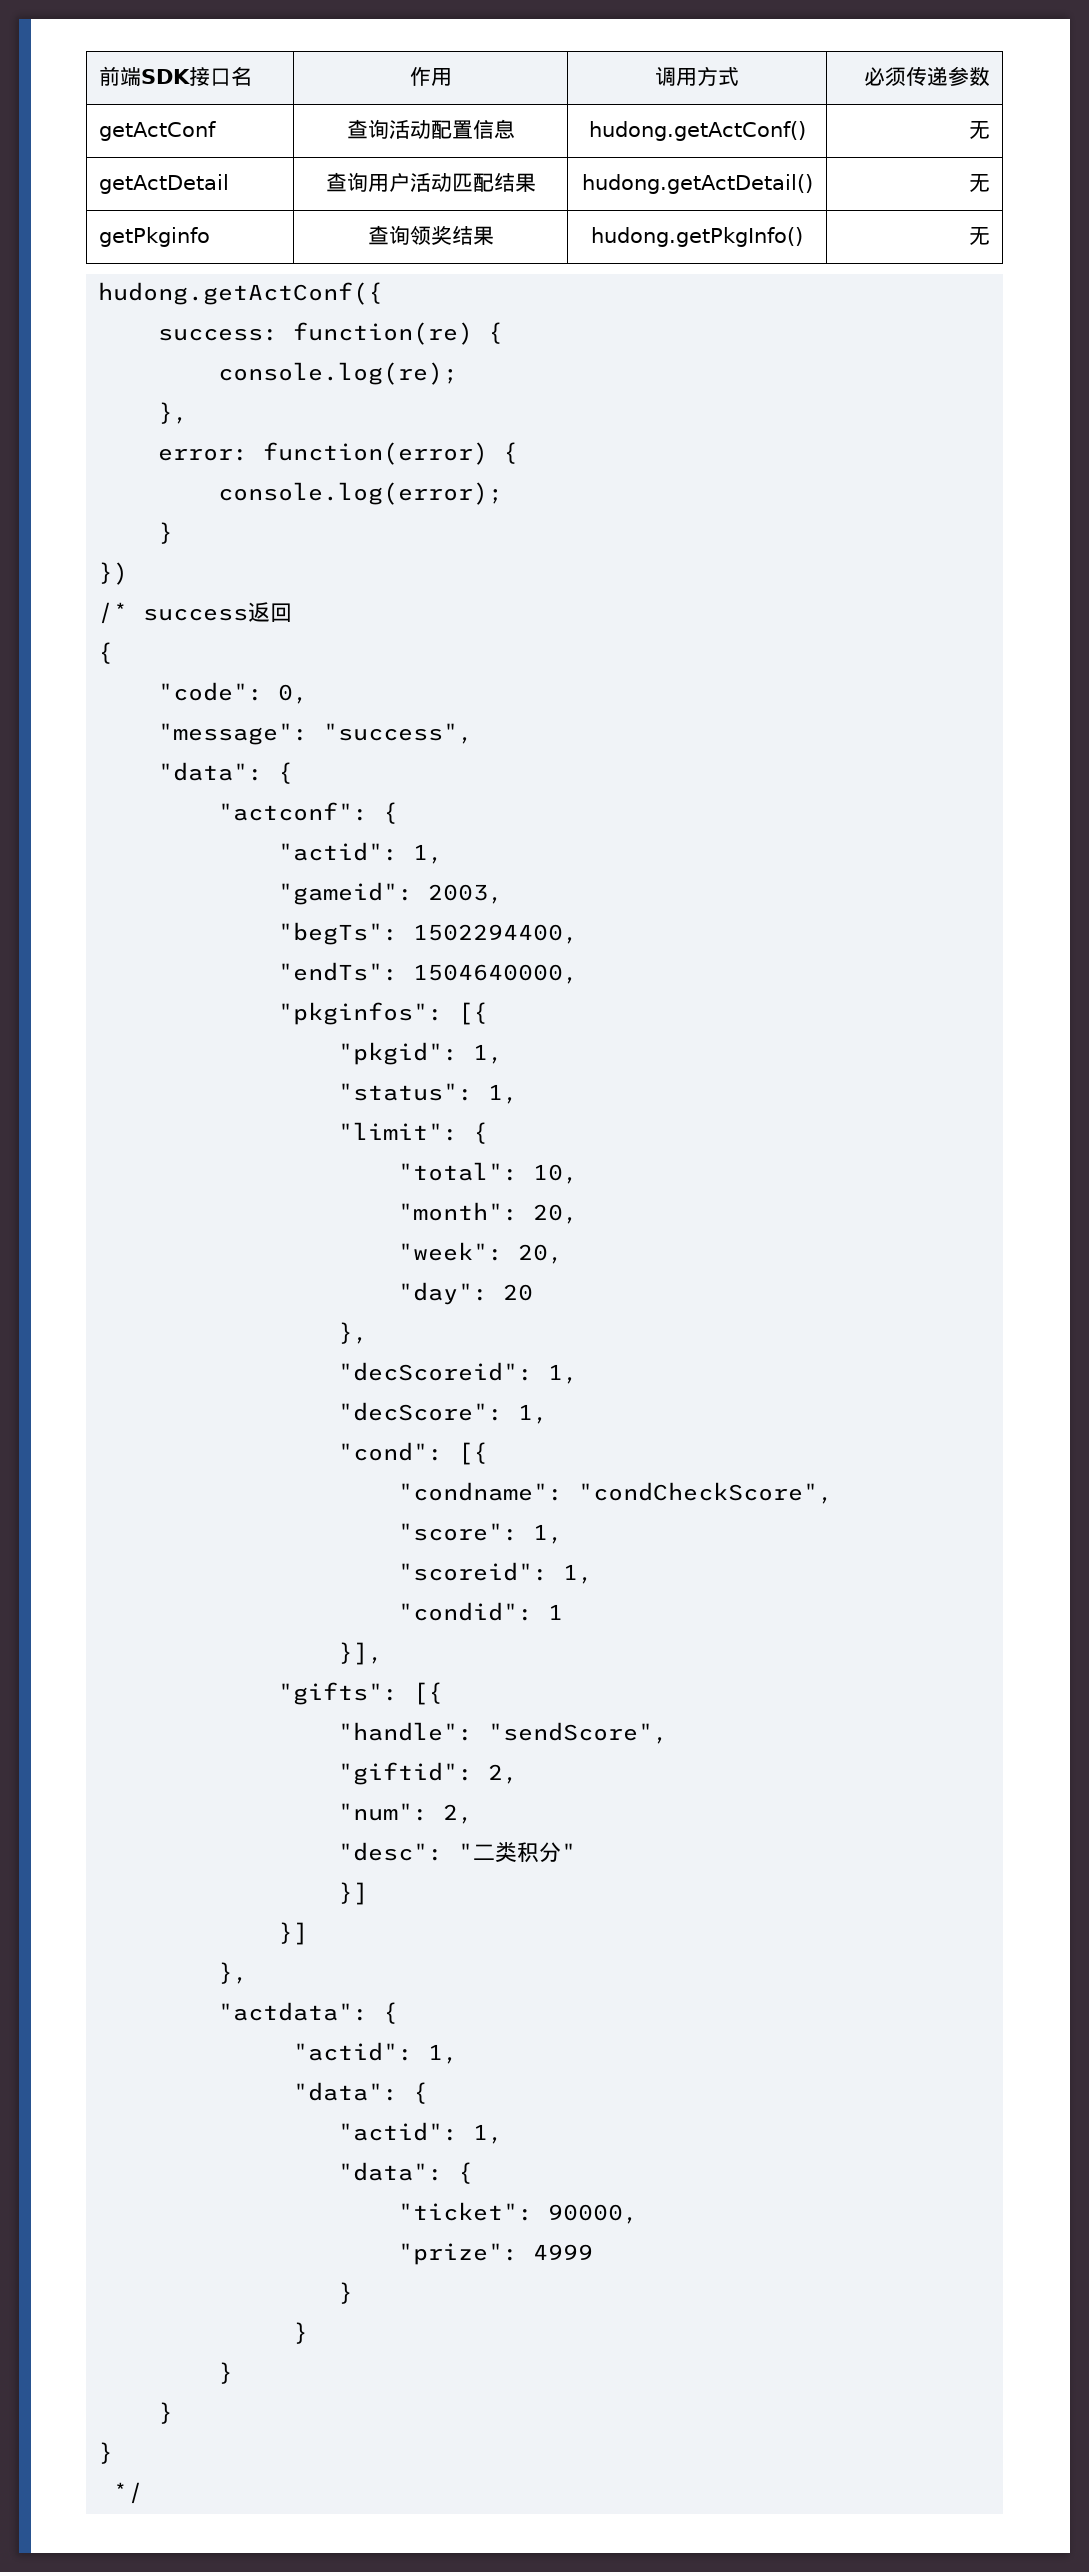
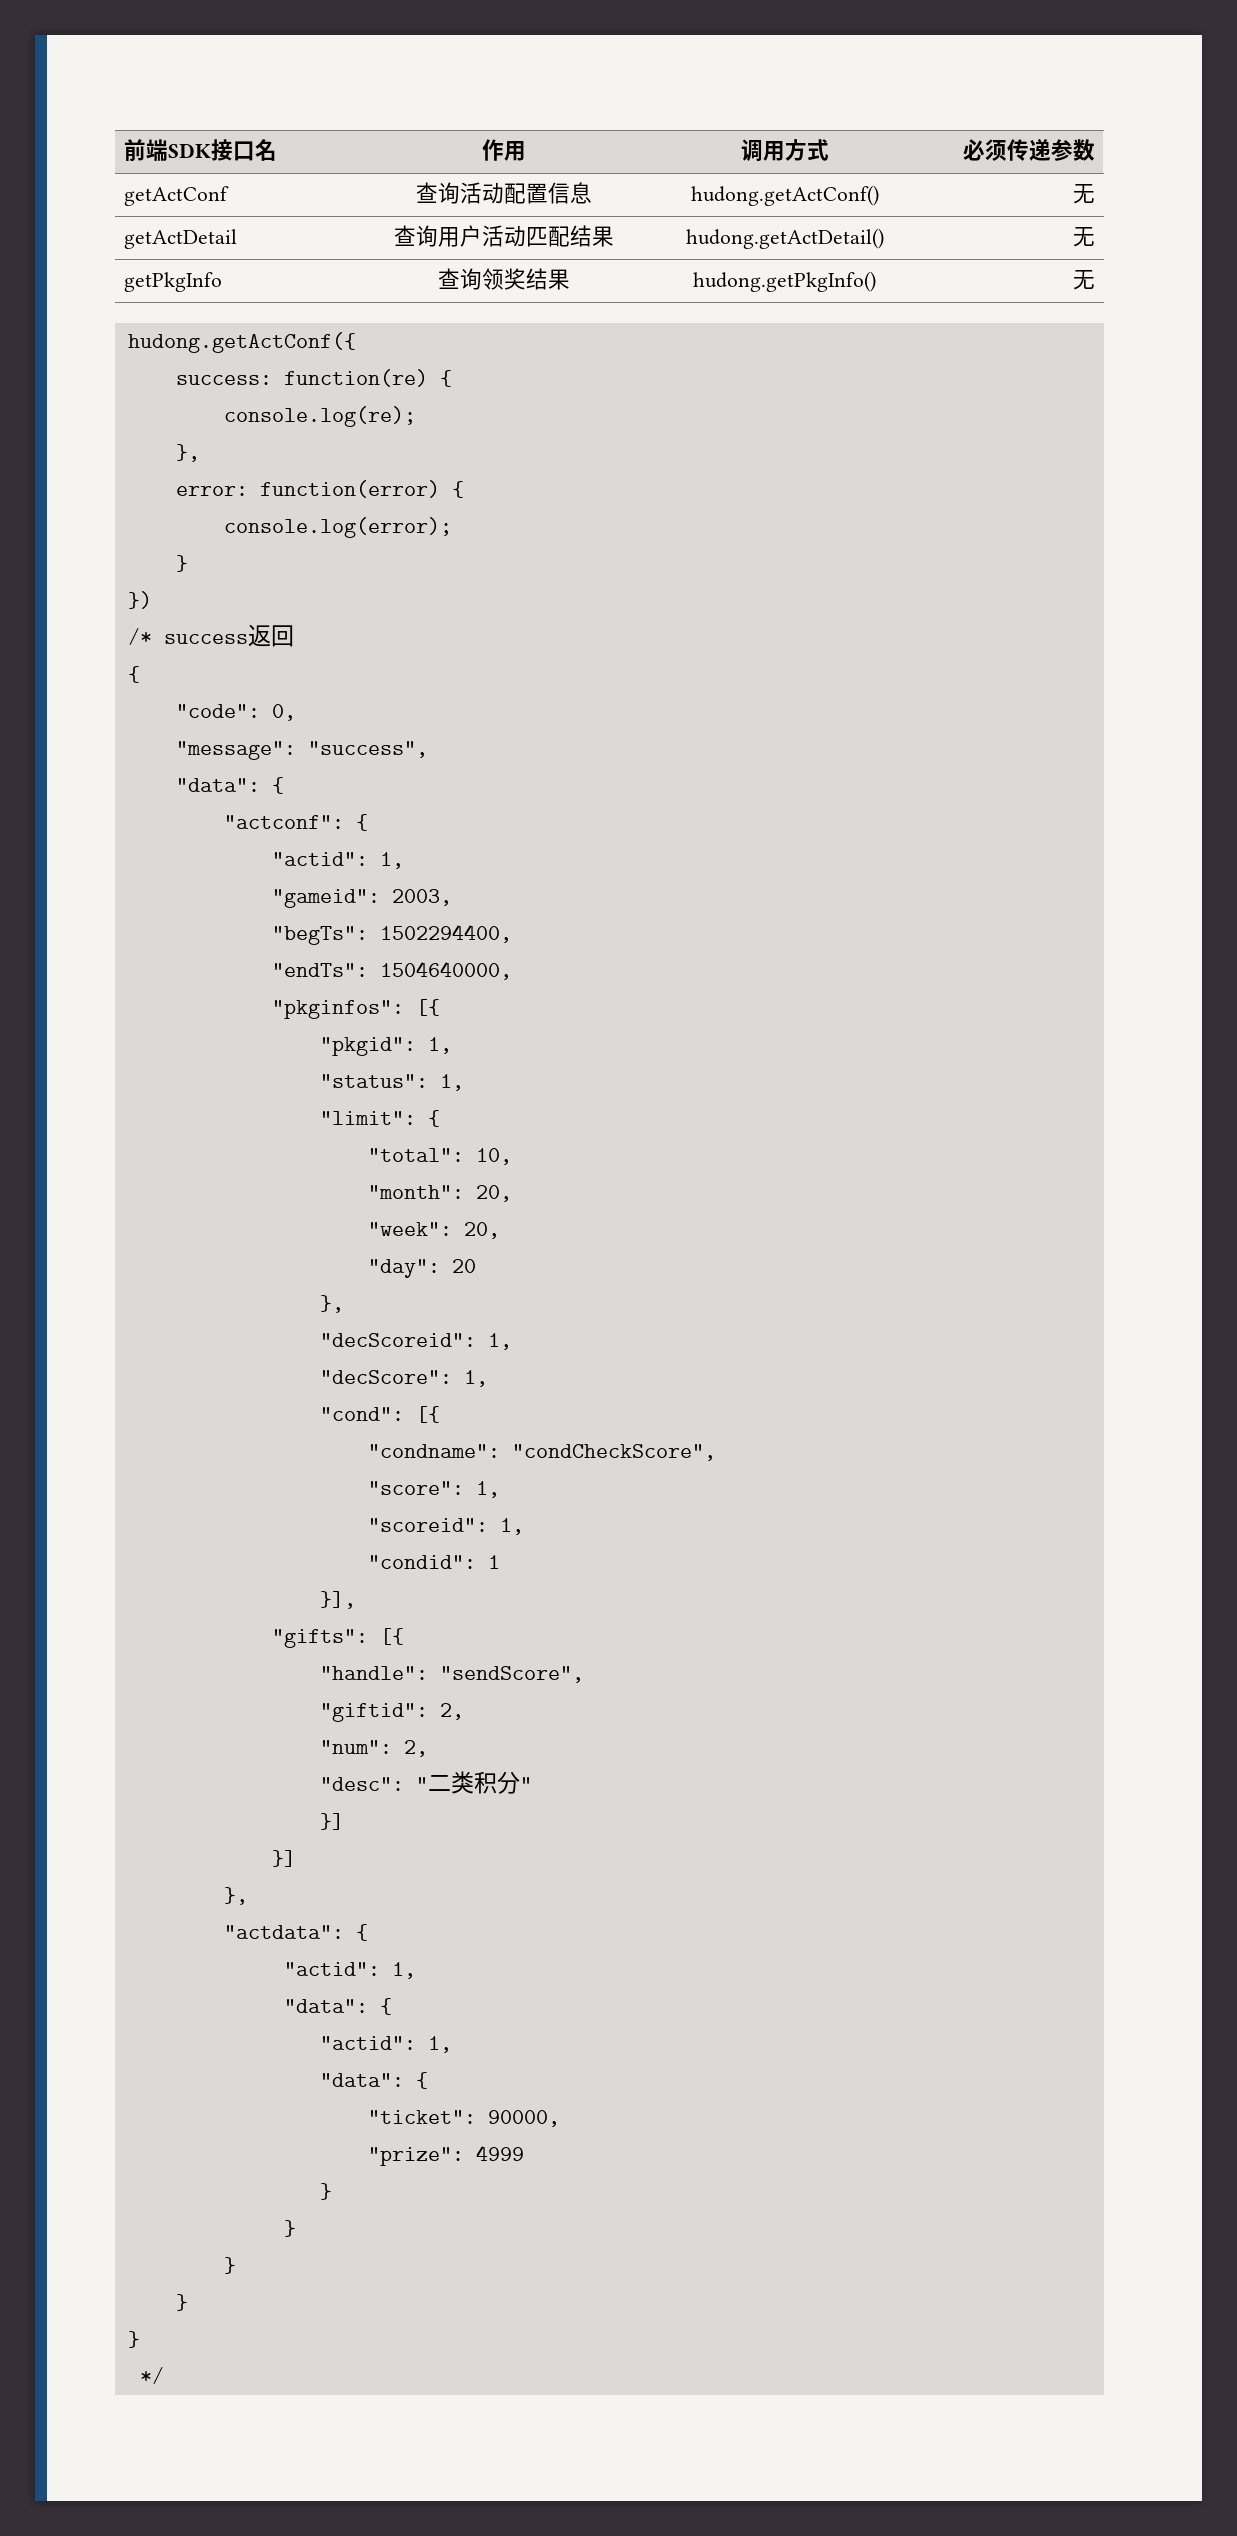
- getPkginfo | 查询领奖结果 | hudong.getPkgInfo() | 无
+ getPkgInfo | 查询领奖结果 | hudong.getPkgInfo() | 无

